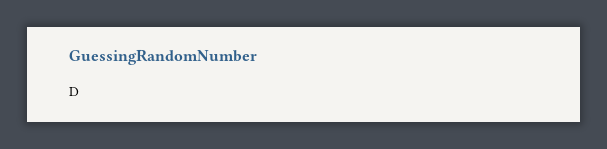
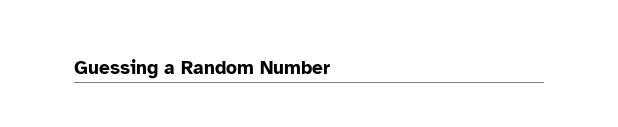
- GuessingRandomNumber
- D
+ Guessing a Random Number

